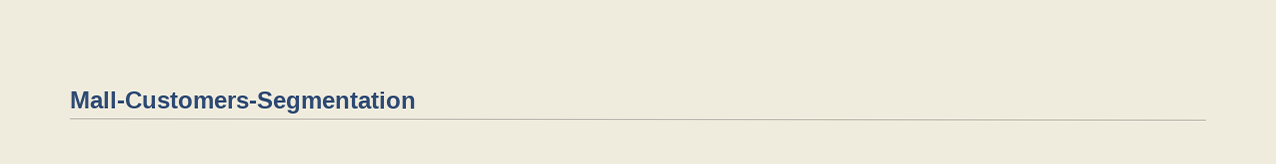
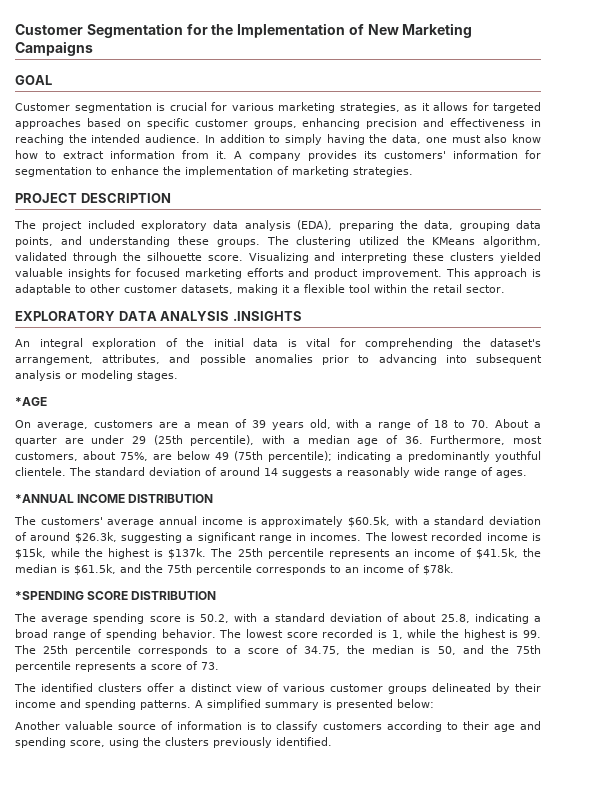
- Mall-Customers-Segmentation
+ Customer Segmentation for the Implementation of New Marketing Campaigns
+ GOAL
+ Customer segmentation is crucial for various marketing strategies, as it allows for targeted approaches based on specific customer groups, enhancing precision and effectiveness in reaching the intended audience. In addition to simply having the data, one must also know how to extract information from it. A company provides its customers' information for segmentation to enhance the implementation of marketing strategies.
+ PROJECT DESCRIPTION
+ The project included exploratory data analysis (EDA), preparing the data, grouping data points, and understanding these groups. The clustering utilized the KMeans algorithm, validated through the silhouette score. Visualizing and interpreting these clusters yielded valuable insights for focused marketing efforts and product improvement. This approach is adaptable to other customer datasets, making it a flexible tool within the retail sector.
+ EXPLORATORY DATA ANALYSIS .INSIGHTS
+ An integral exploration of the initial data is vital for comprehending the dataset's arrangement, attributes, and possible anomalies prior to advancing into subsequent analysis or modeling stages.
+ *AGE
+ On average, customers are a mean of 39 years old, with a range of 18 to 70. About a quarter are under 29 (25th percentile), with a median age of 36. Furthermore, most customers, about 75%, are below 49 (75th percentile); indicating a predominantly youthful clientele. The standard deviation of around 14 suggests a reasonably wide range of ages.
+ *ANNUAL INCOME DISTRIBUTION
+ The customers' average annual income is approximately $60.5k, with a standard deviation of around $26.3k, suggesting a significant range in incomes. The lowest recorded income is $15k, while the highest is $137k. The 25th percentile represents an income of $41.5k, the median is $61.5k, and the 75th percentile corresponds to an income of $78k.
+ *SPENDING SCORE DISTRIBUTION
+ The average spending score is 50.2, with a standard deviation of about 25.8, indicating a broad range of spending behavior. The lowest score recorded is 1, while the highest is 99. The 25th percentile corresponds to a score of 34.75, the median is 50, and the 75th percentile represents a score of 73.
+ The identified clusters offer a distinct view of various customer groups delineated by their income and spending patterns. A simplified summary is presented below:
+ Another valuable source of information is to classify customers according to their age and spending score, using the clusters previously identified.

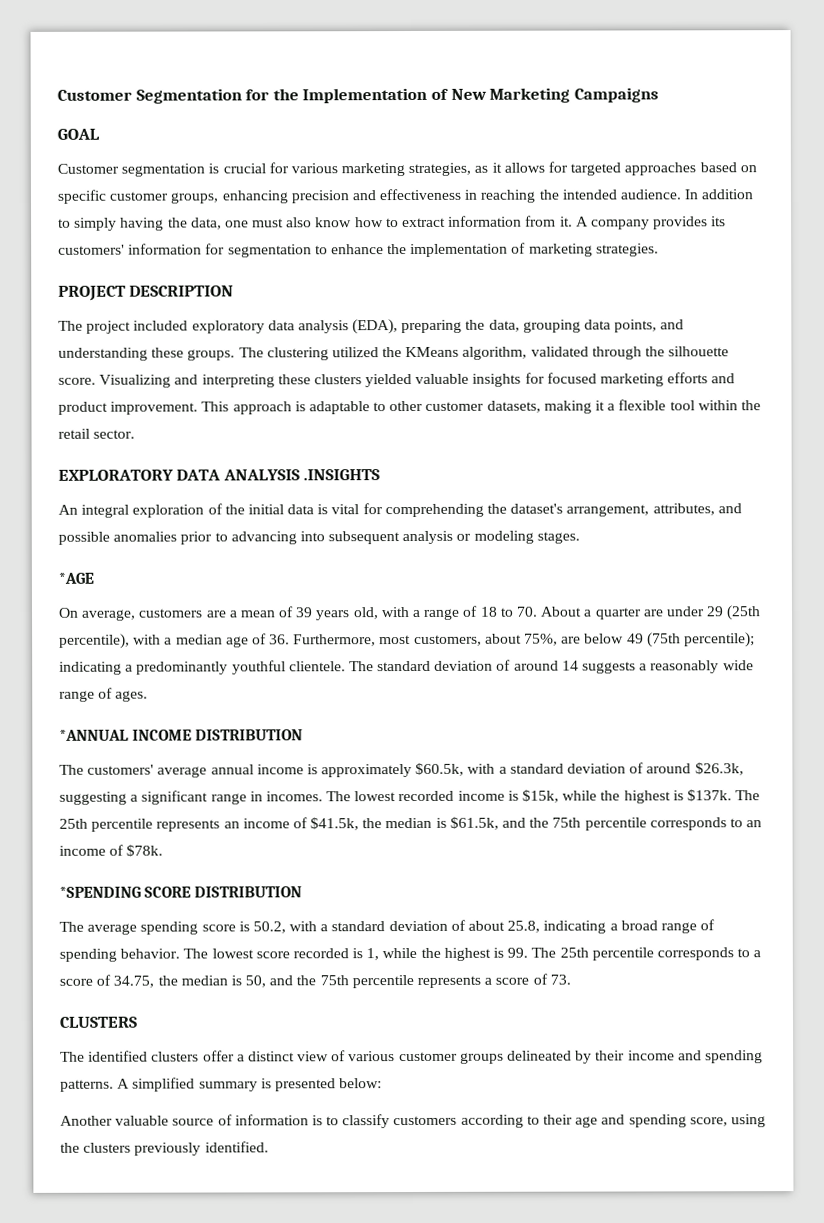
+ CLUSTERS

